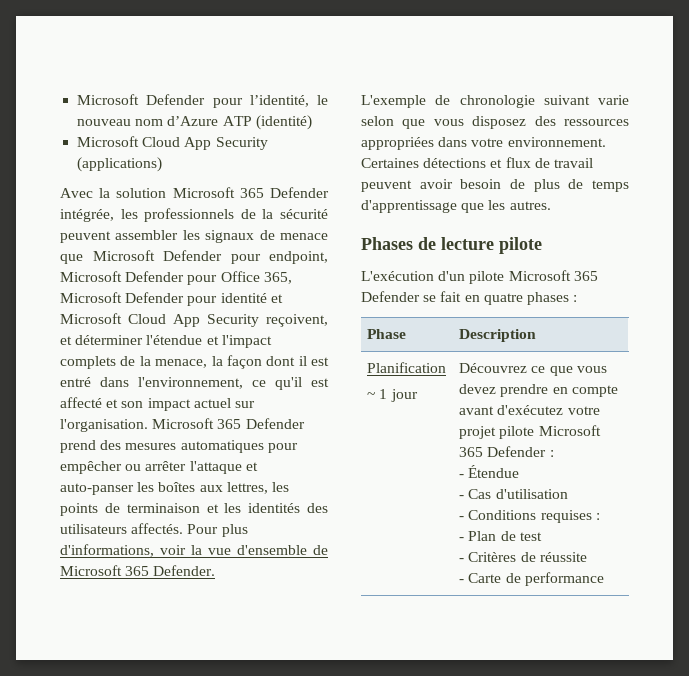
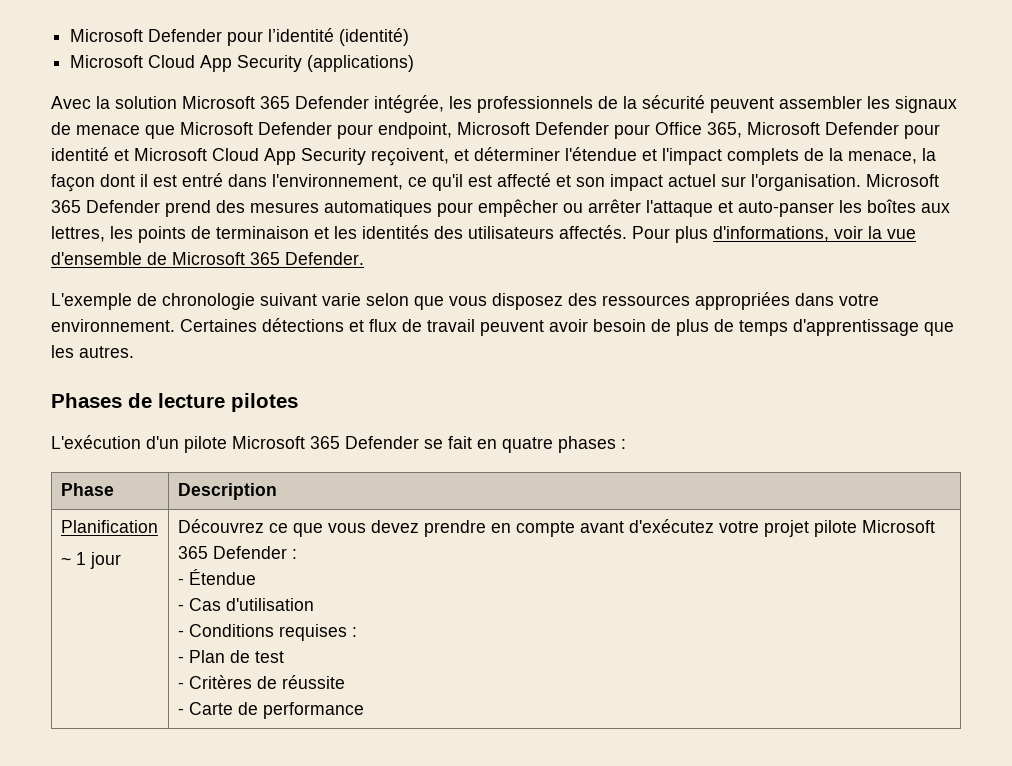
- Microsoft Defender pour l’identité, le nouveau nom d’Azure ATP (identité)
+ Microsoft Defender pour l’identité (identité)
- Phases de lecture pilote
+ Phases de lecture pilotes

